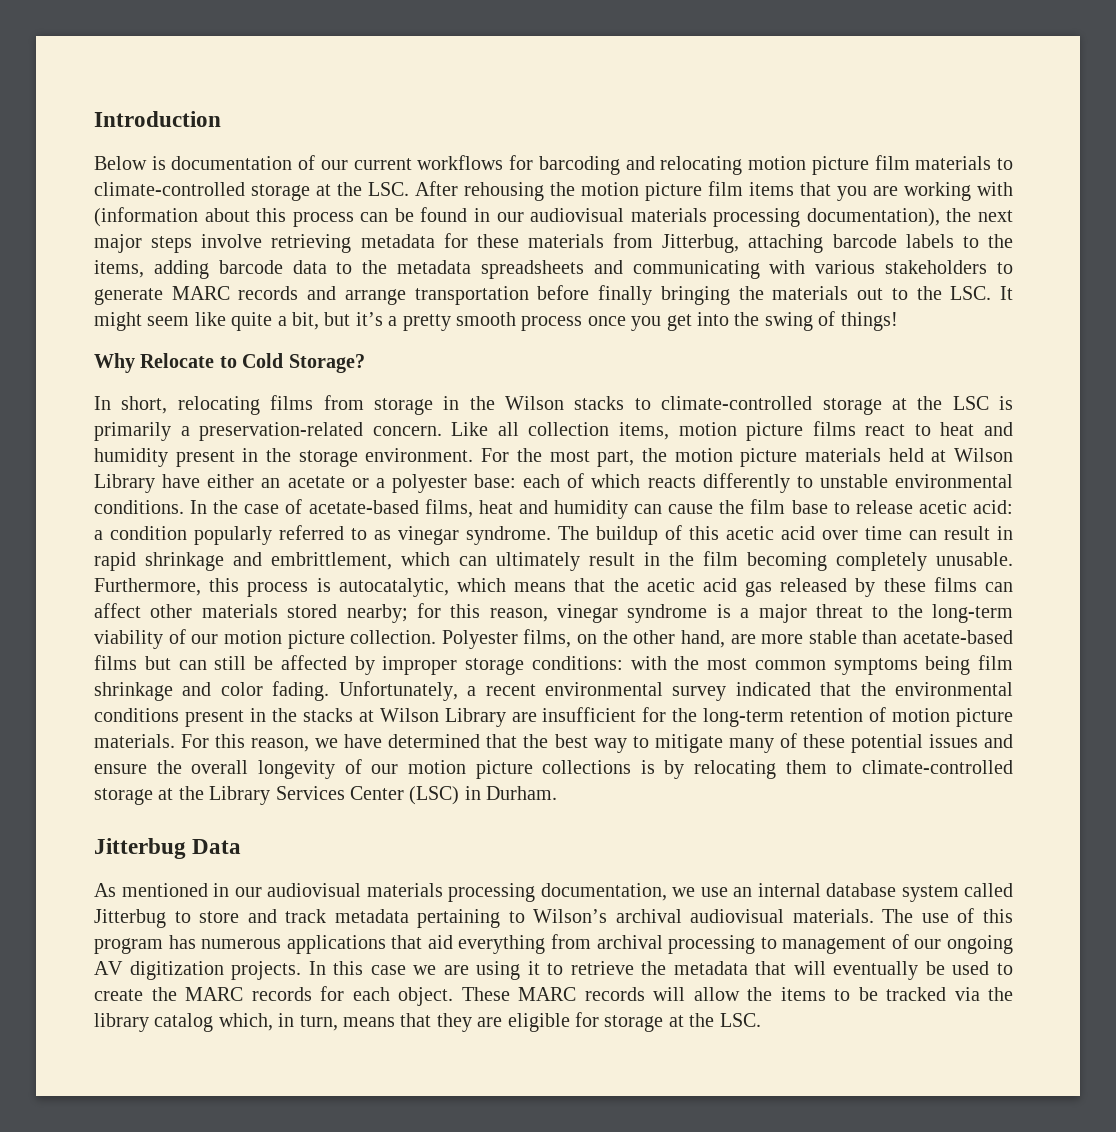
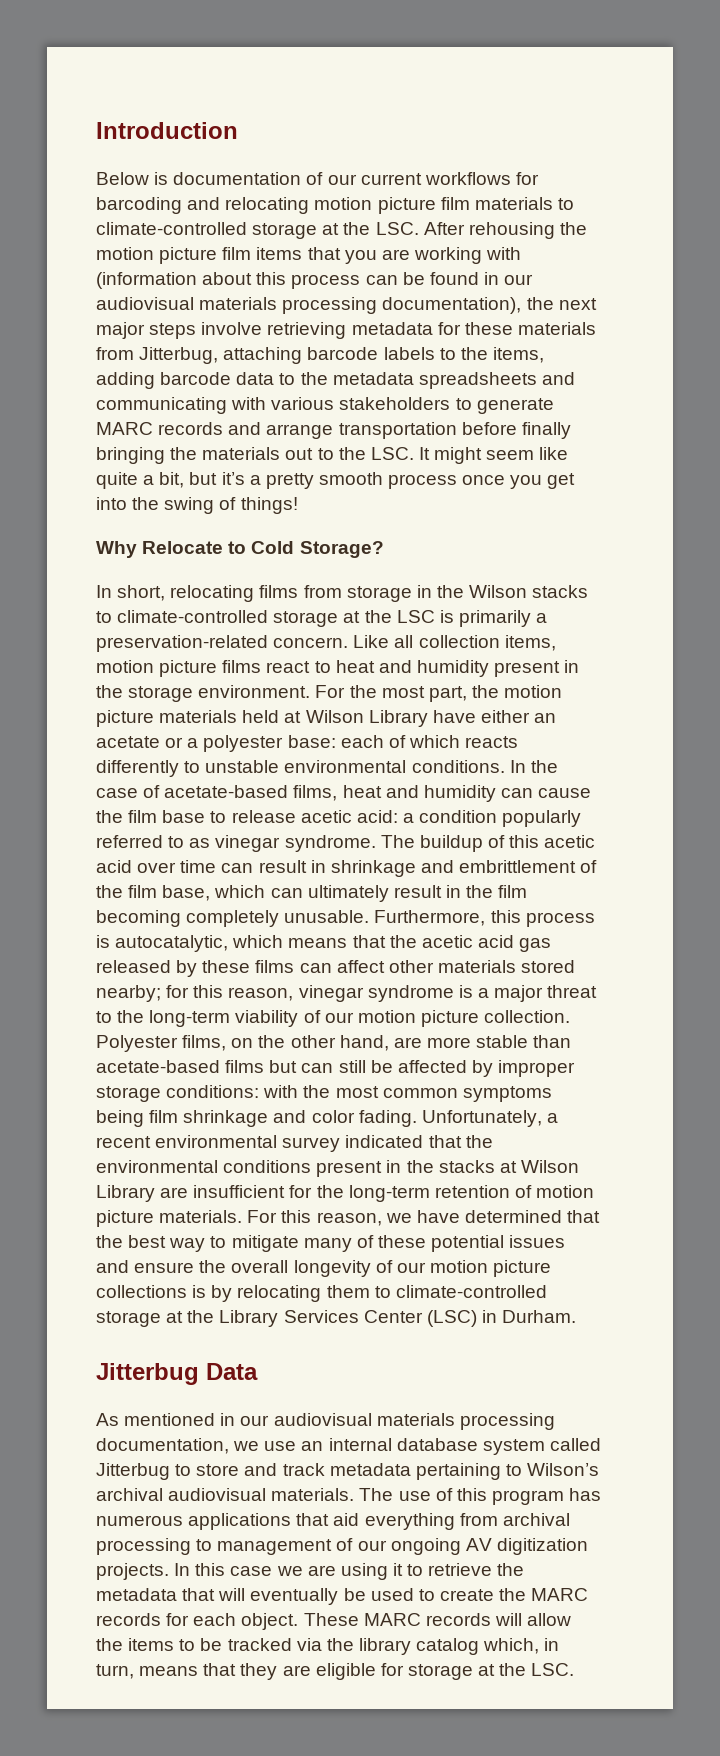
- The buildup of this acetic acid over time can result in rapid shrinkage and embrittlement, which can ultimately result in the film becoming completely unusable.
+ The buildup of this acetic acid over time can result in shrinkage and embrittlement of the film base, which can ultimately result in the film becoming completely unusable.

